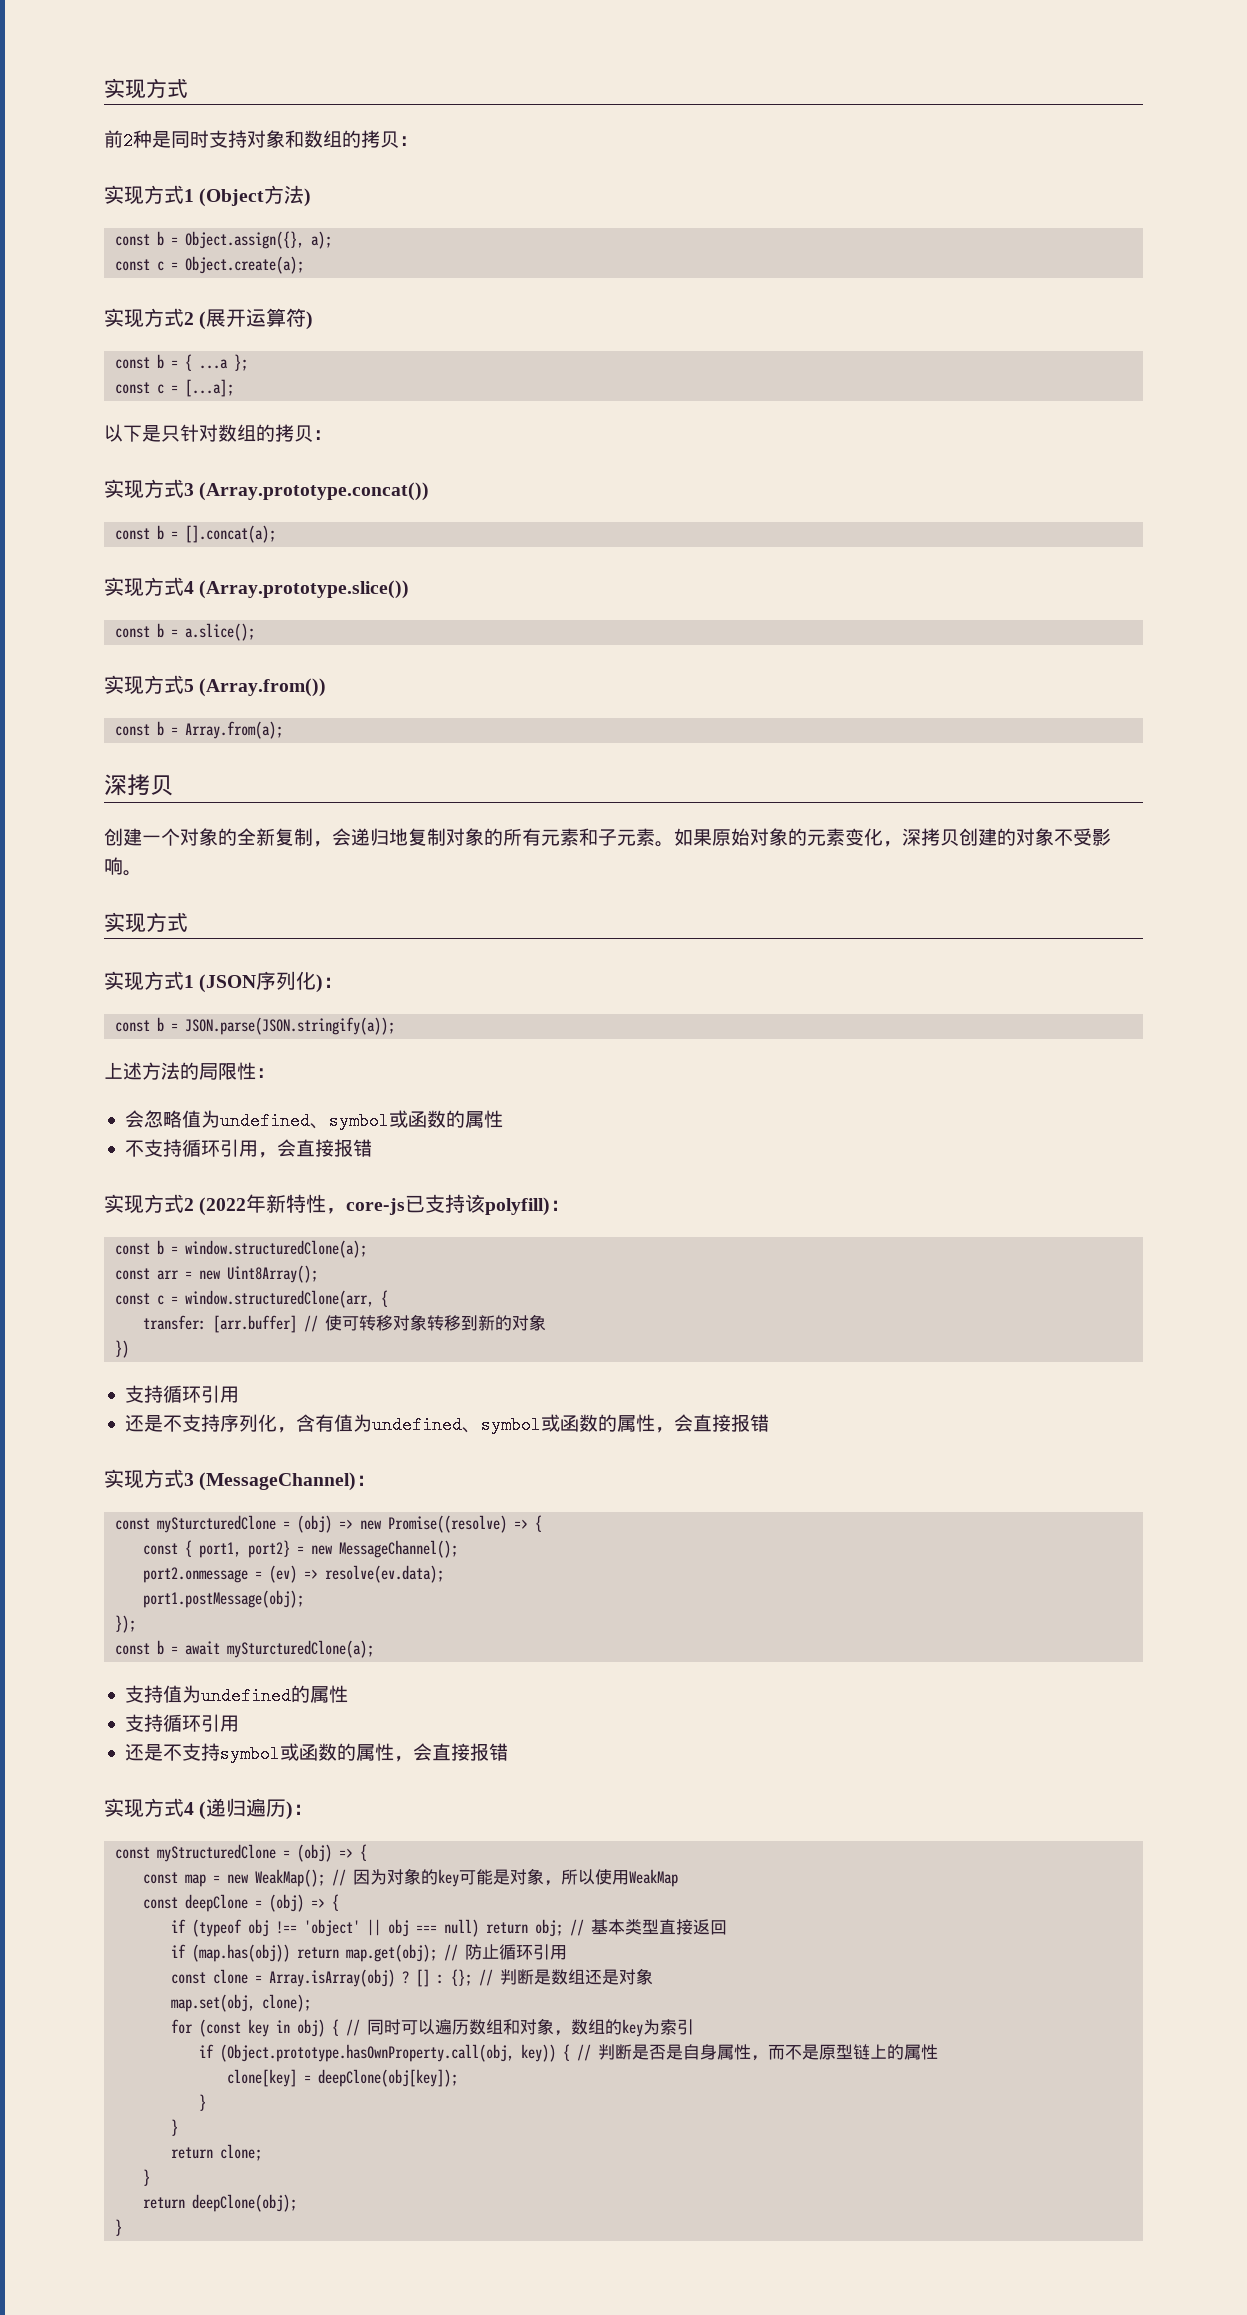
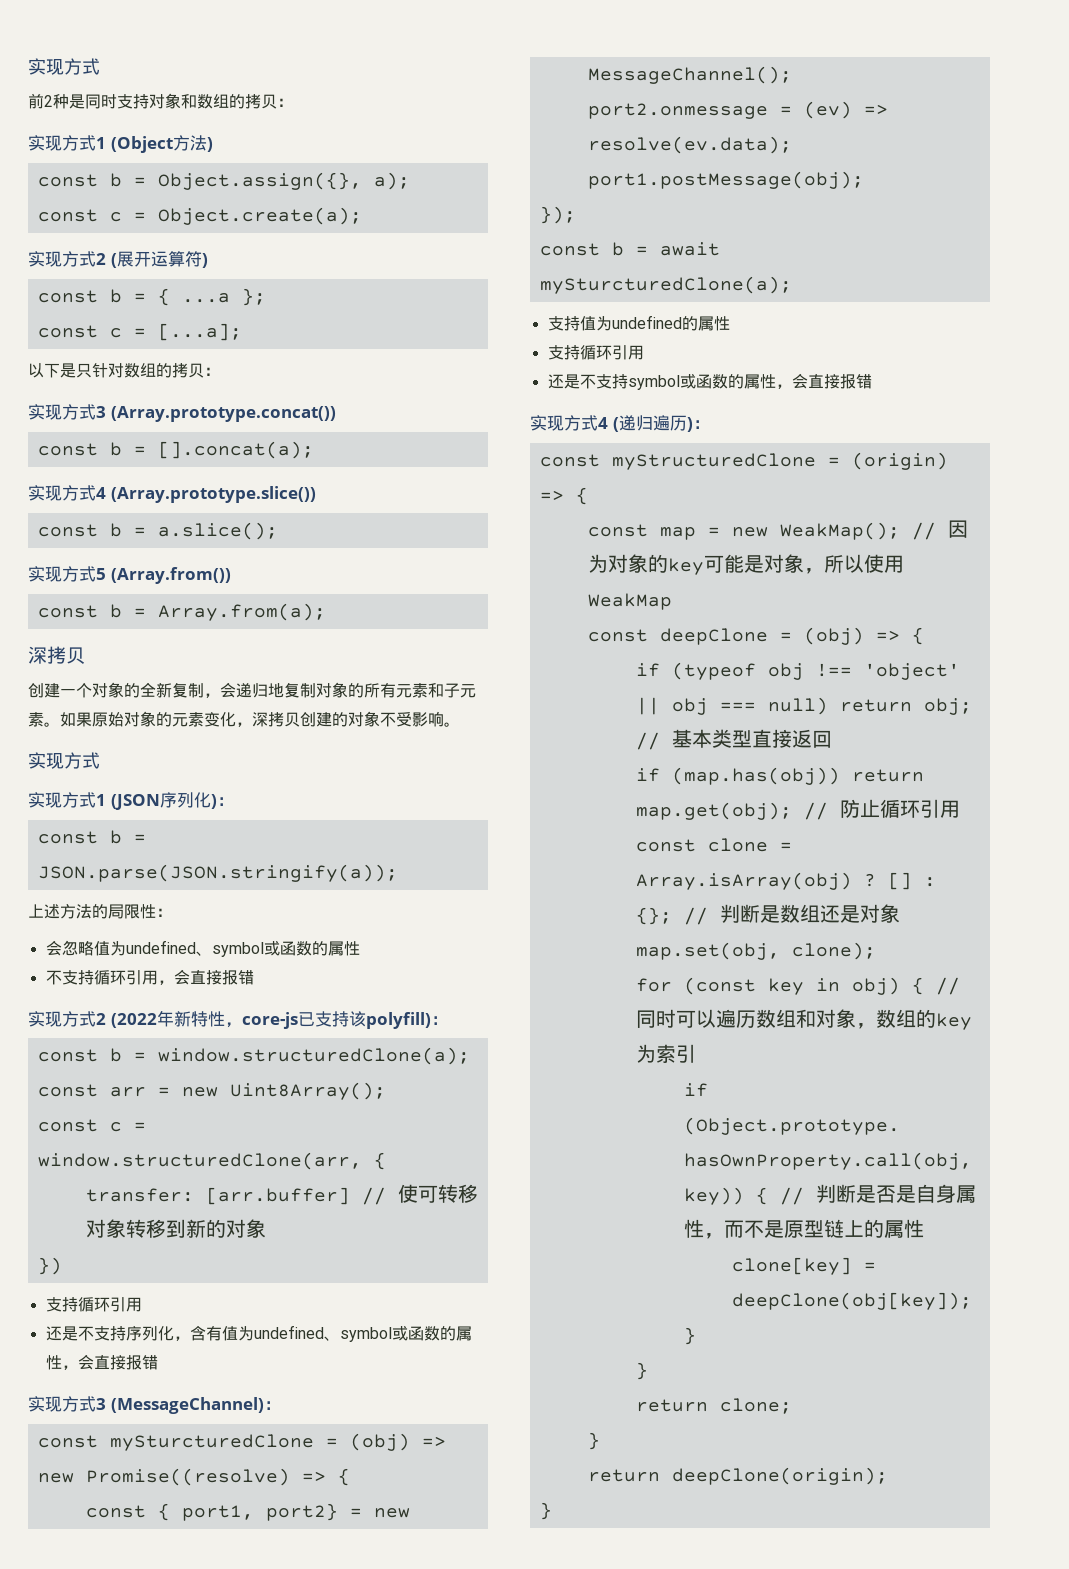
- const myStructuredClone = (obj) => {
+ const myStructuredClone = (origin) => {
- return deepClone(obj);
+ return deepClone(origin);

